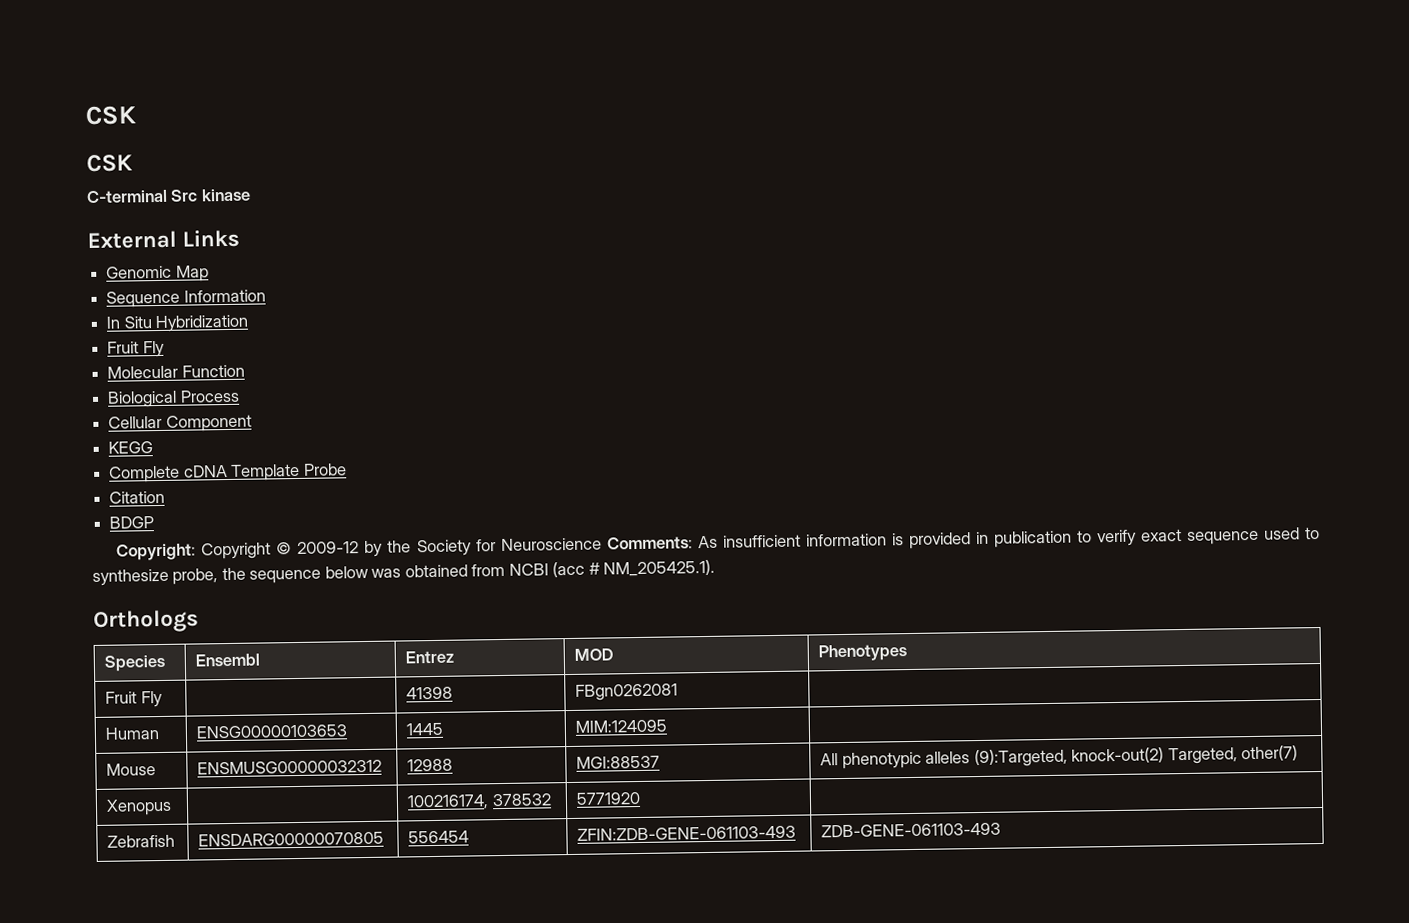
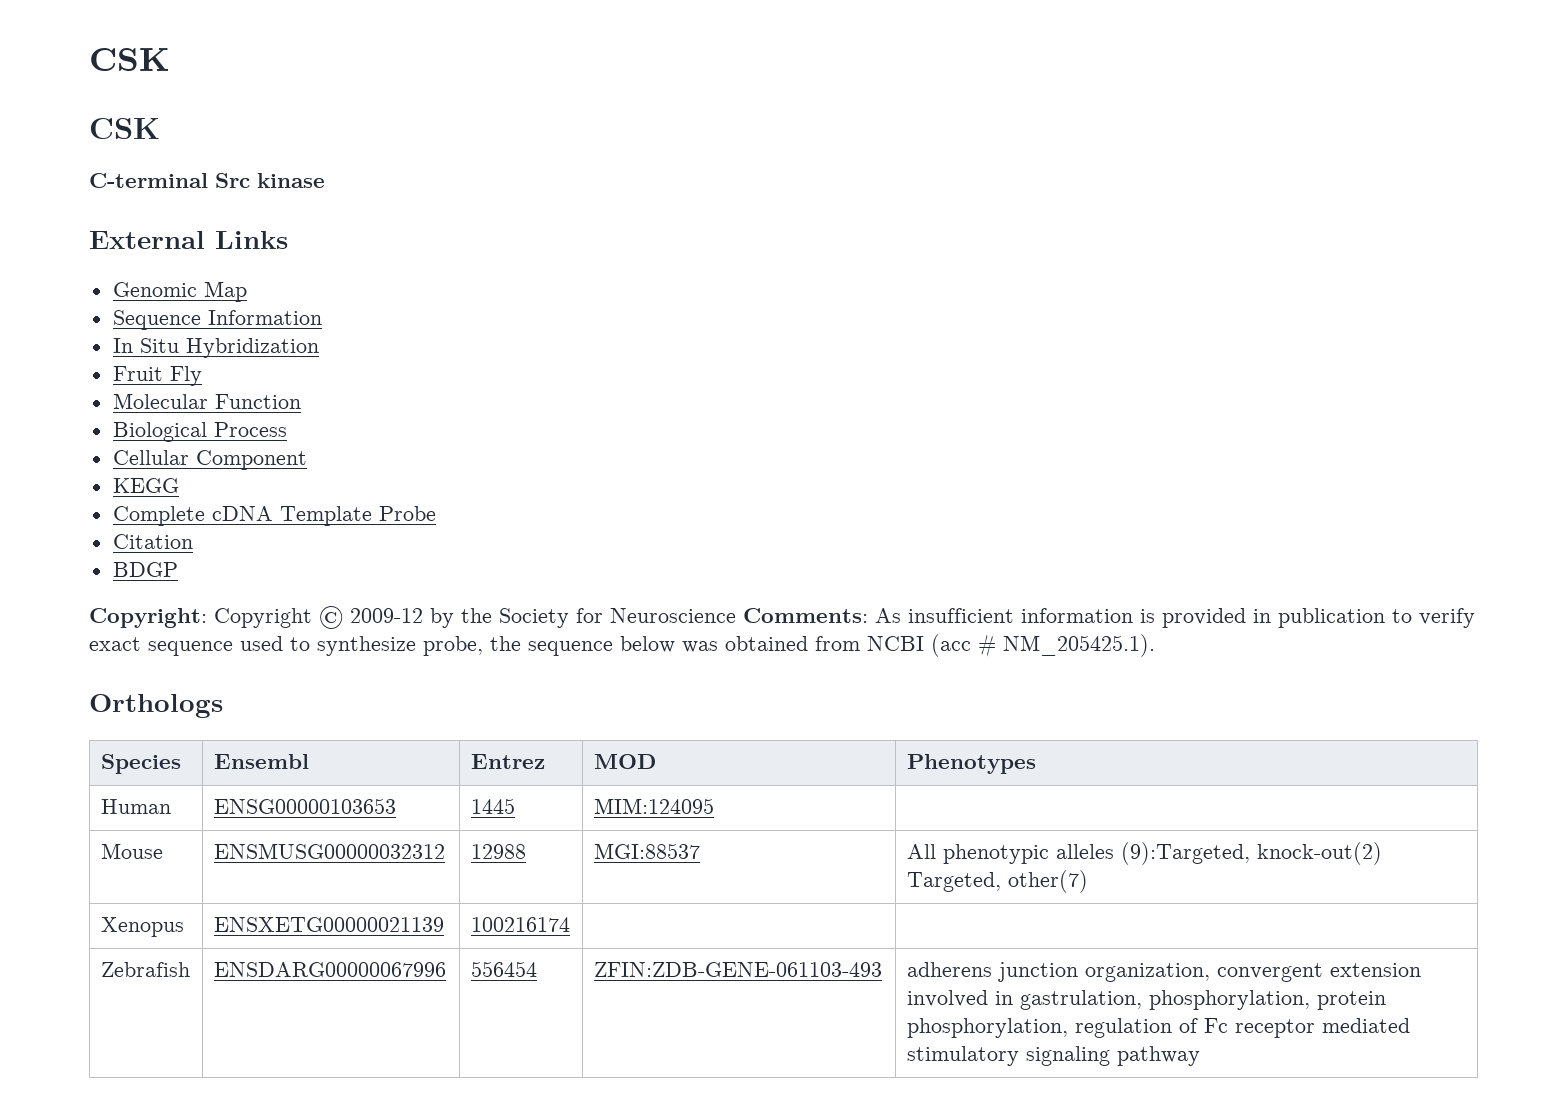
- Fruit Fly | | 41398 | FBgn0262081 |
- Xenopus | | 100216174, 378532 | 5771920 |
+ Xenopus | ENSXETG00000021139 | 100216174 | |
- Zebrafish | ENSDARG00000070805 | 556454 | ZFIN:ZDB-GENE-061103-493 | ZDB-GENE-061103-493
+ Zebrafish | ENSDARG00000067996 | 556454 | ZFIN:ZDB-GENE-061103-493 | adherens junction organization, convergent extension involved in gastrulation, phosphorylation, protein phosphorylation, regulation of Fc receptor mediated stimulatory signaling pathway

